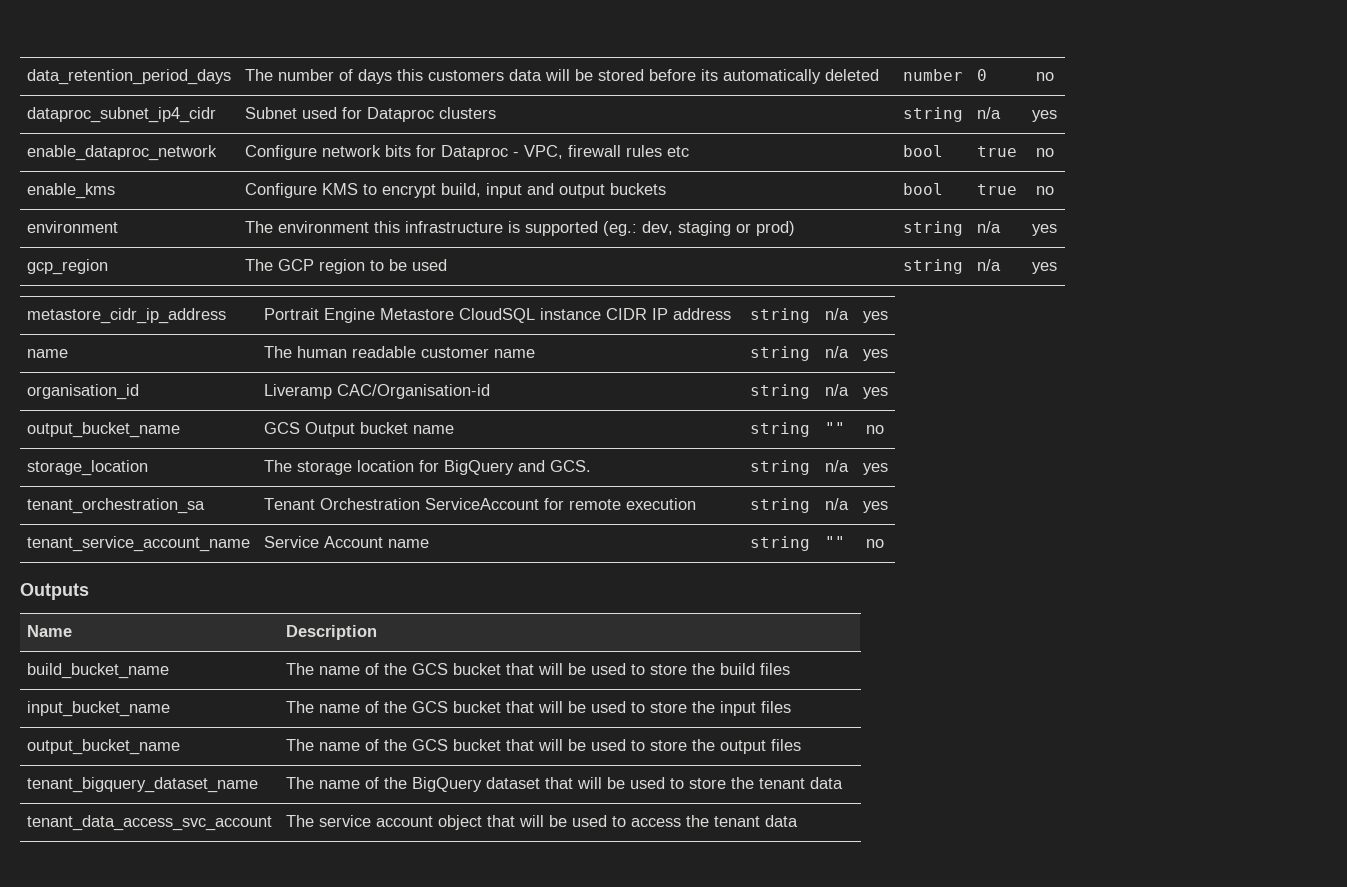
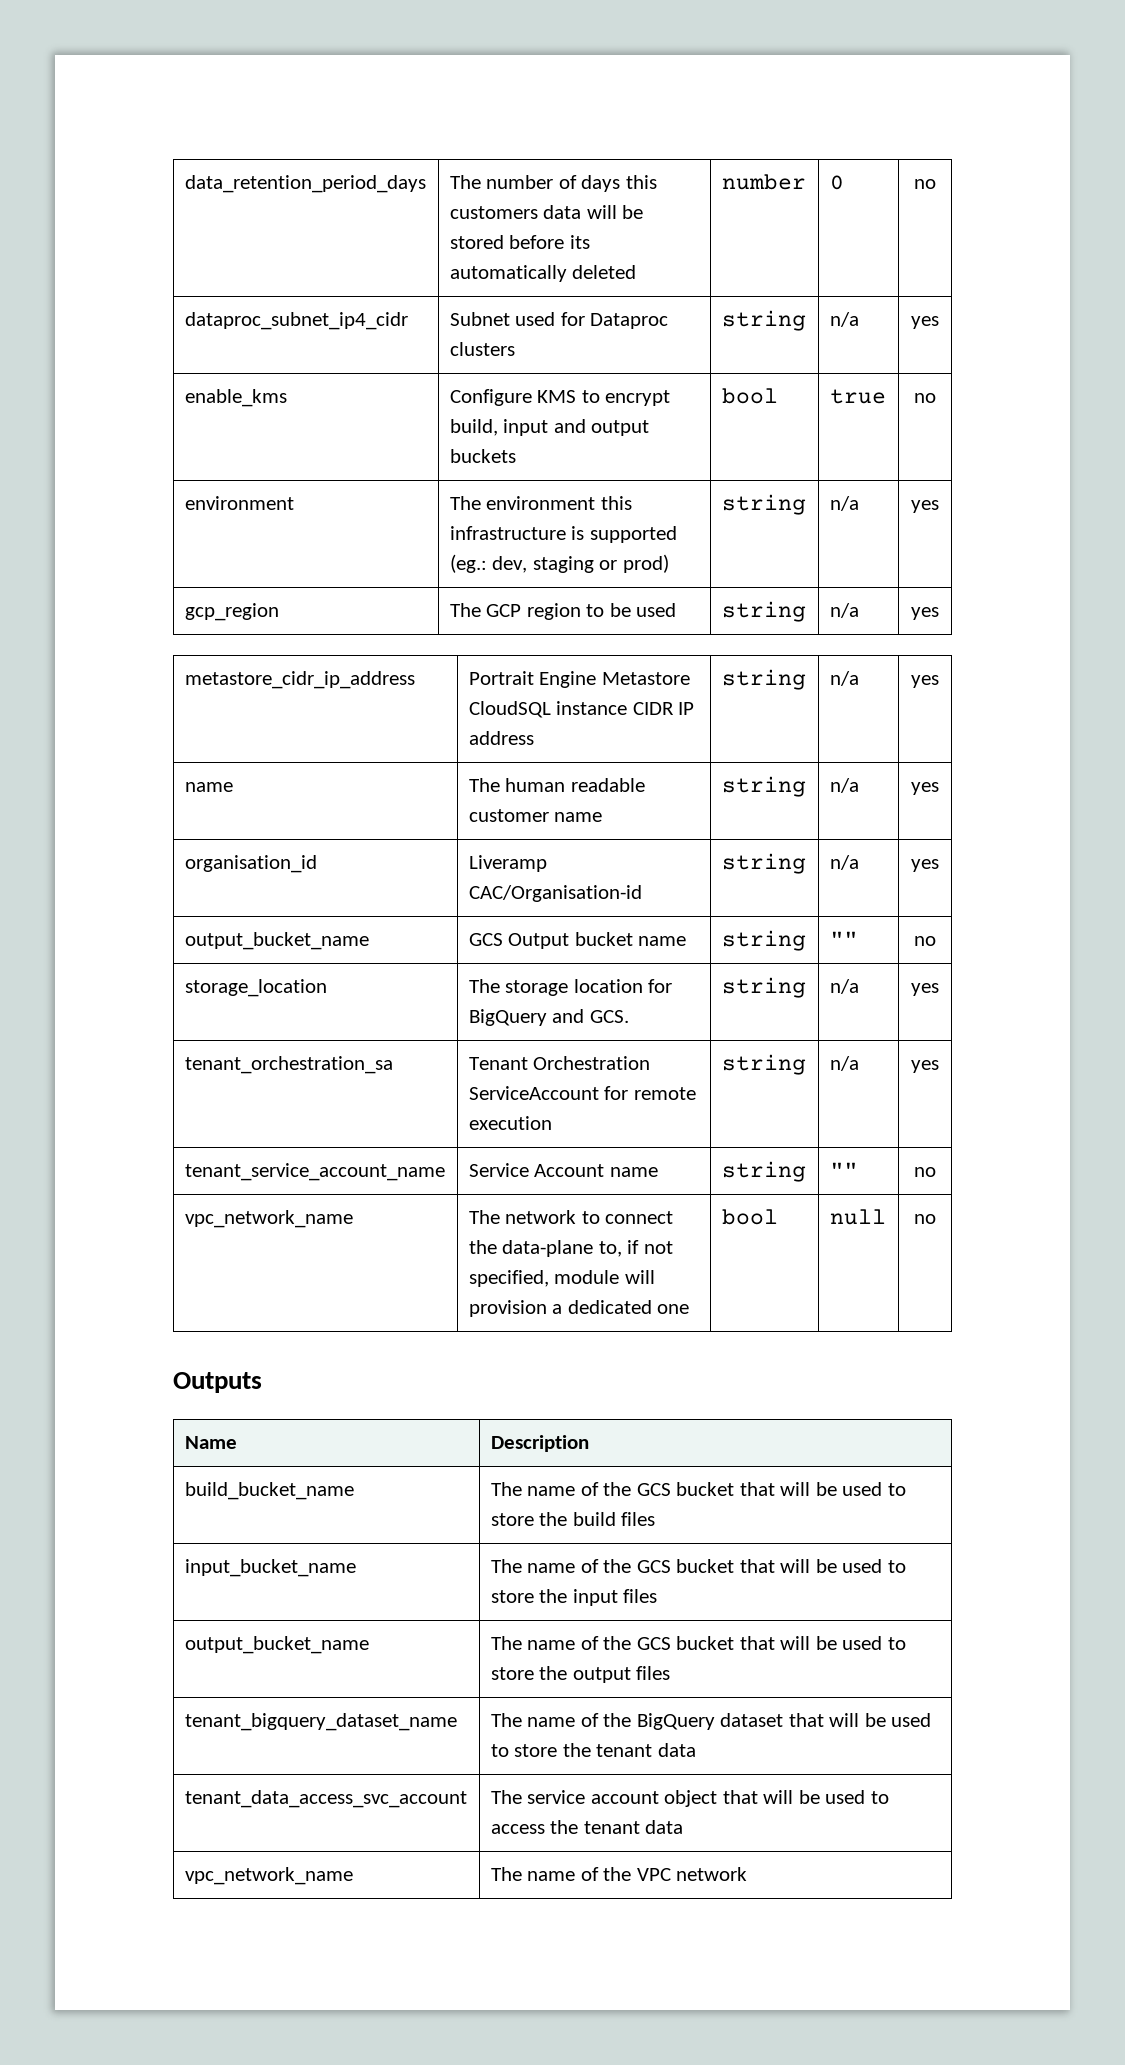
- enable_dataproc_network | Configure network bits for Dataproc - VPC, firewall rules etc | bool | true | no
+ vpc_network_name | The network to connect the data-plane to, if not specified, module will provision a dedicated one | bool | null | no
+ vpc_network_name | The name of the VPC network

